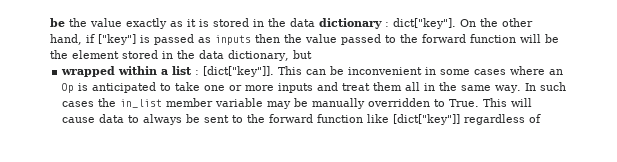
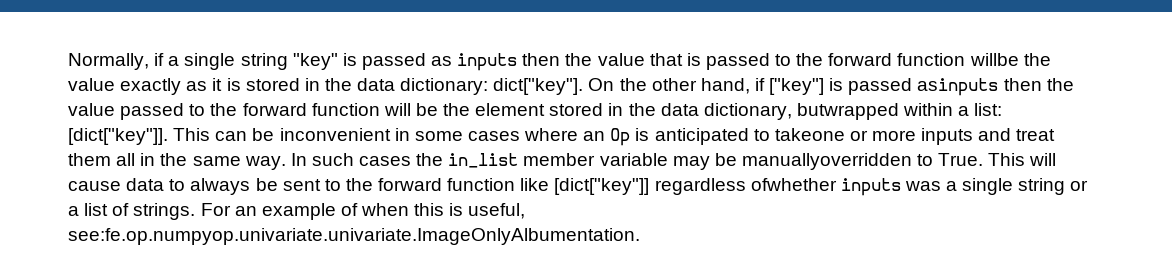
- be the value exactly as it is stored in the data dictionary : dict["key"].
+ Normally, if a single string "key" is passed as inputs then the value that is passed to the forward function willbe the value exactly as it is stored in the data dictionary: dict["key"].
- On the other hand, if ["key"] is passed as inputs then the value passed to the forward function will be the element stored in the data dictionary, but
- wrapped within a list : [dict["key"]].
+ On the other hand, if ["key"] is passed asinputs then the value passed to the forward function will be the element stored in the data dictionary, butwrapped within a list: [dict["key"]].
- This can be inconvenient in some cases where an Op is anticipated to take one or more inputs and treat them all in the same way.
+ This can be inconvenient in some cases where an Op is anticipated to takeone or more inputs and treat them all in the same way.
- In such cases the in_list member variable may be manually overridden to True.
+ In such cases the in_list member variable may be manuallyoverridden to True.
- This will cause data to always be sent to the forward function like [dict["key"]] regardless of
+ This will cause data to always be sent to the forward function like [dict["key"]] regardless ofwhether inputs was a single string or a list of strings. For an example of when this is useful, see:fe.op.numpyop.univariate.univariate.ImageOnlyAlbumentation.

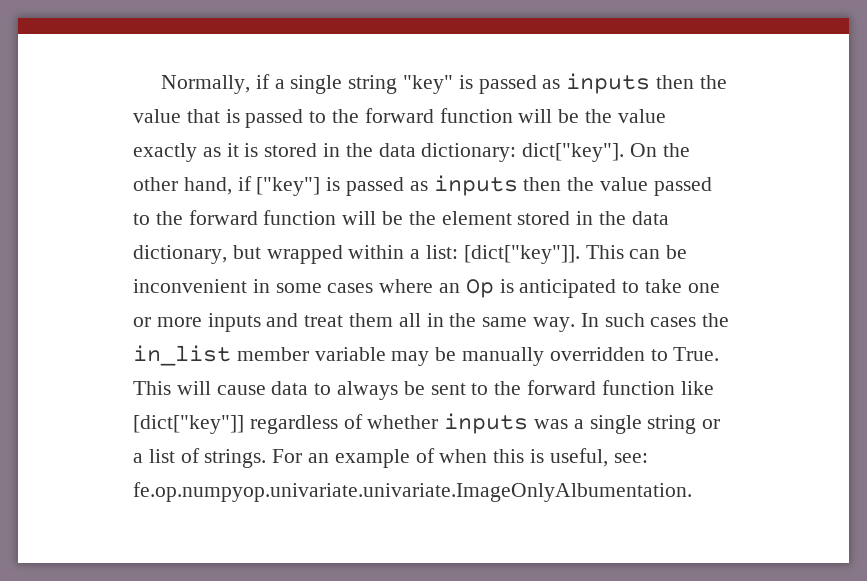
- Normally, if a single string "key" is passed as inputs then the value that is passed to the forward function willbe the value exactly as it is stored in the data dictionary: dict["key"].
+ Normally, if a single string "key" is passed as inputs then the value that is passed to the forward function will be the value exactly as it is stored in the data dictionary: dict["key"].
- On the other hand, if ["key"] is passed asinputs then the value passed to the forward function will be the element stored in the data dictionary, butwrapped within a list: [dict["key"]].
+ On the other hand, if ["key"] is passed as inputs then the value passed to the forward function will be the element stored in the data dictionary, but wrapped within a list: [dict["key"]].
- This can be inconvenient in some cases where an Op is anticipated to takeone or more inputs and treat them all in the same way.
+ This can be inconvenient in some cases where an Op is anticipated to take one or more inputs and treat them all in the same way.
- In such cases the in_list member variable may be manuallyoverridden to True.
+ In such cases the in_list member variable may be manually overridden to True.
- This will cause data to always be sent to the forward function like [dict["key"]] regardless ofwhether inputs was a single string or a list of strings.
+ This will cause data to always be sent to the forward function like [dict["key"]] regardless of whether inputs was a single string or a list of strings.
- For an example of when this is useful, see:fe.op.numpyop.univariate.univariate.ImageOnlyAlbumentation.
+ For an example of when this is useful, see: fe.op.numpyop.univariate.univariate.ImageOnlyAlbumentation.

